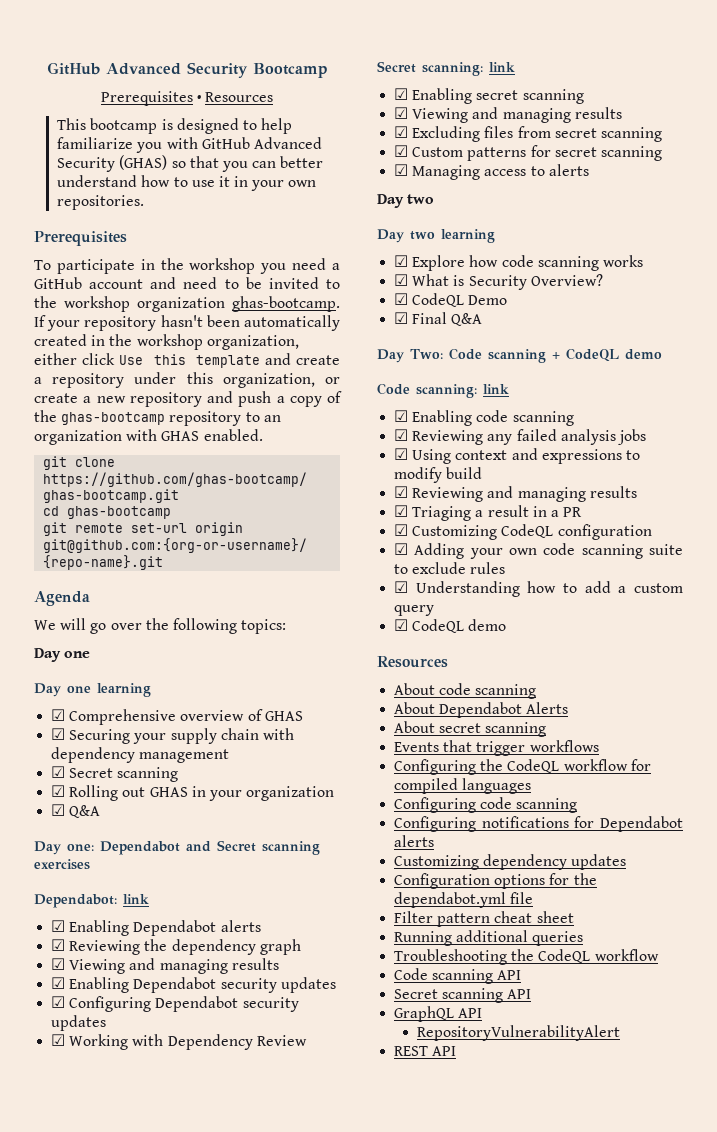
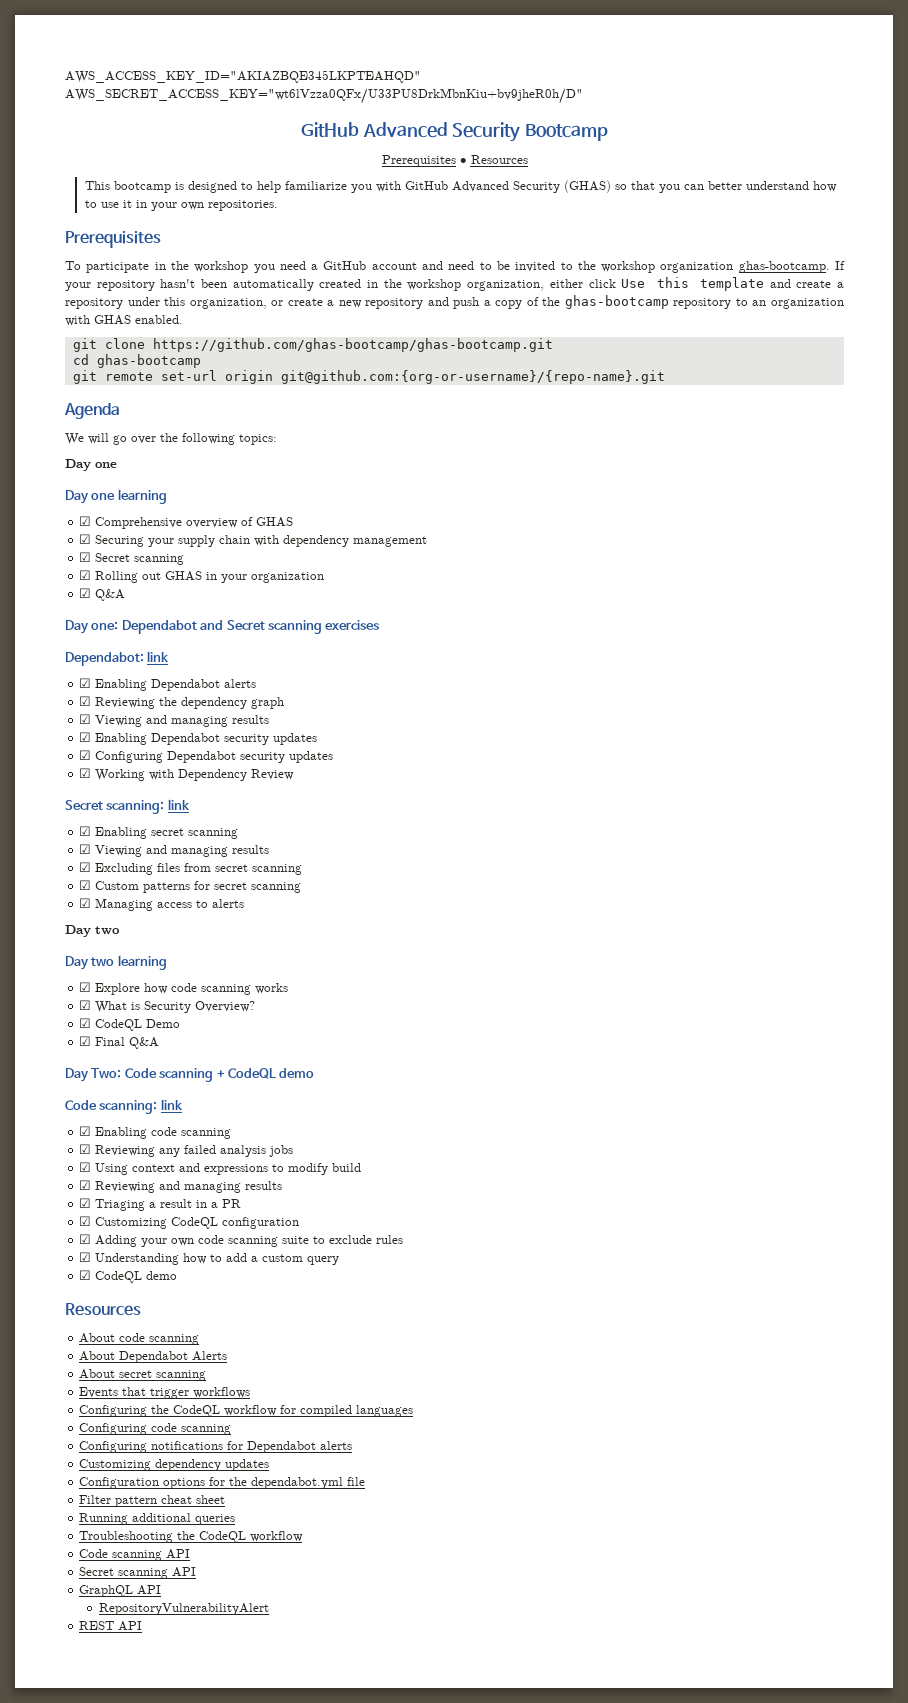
+ AWS_ACCESS_KEY_ID="AKIAZBQE345LKPTEAHQD" AWS_SECRET_ACCESS_KEY="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"

